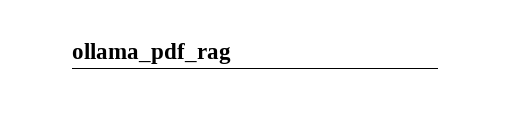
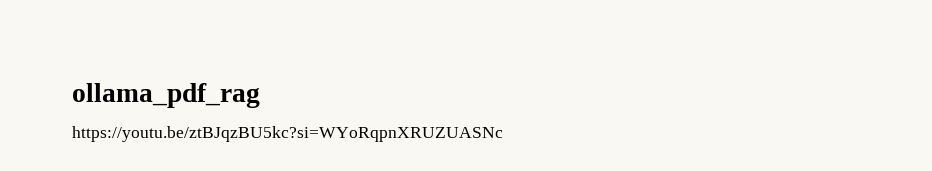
+ https://youtu.be/ztBJqzBU5kc?si=WYoRqpnXRUZUASNc

